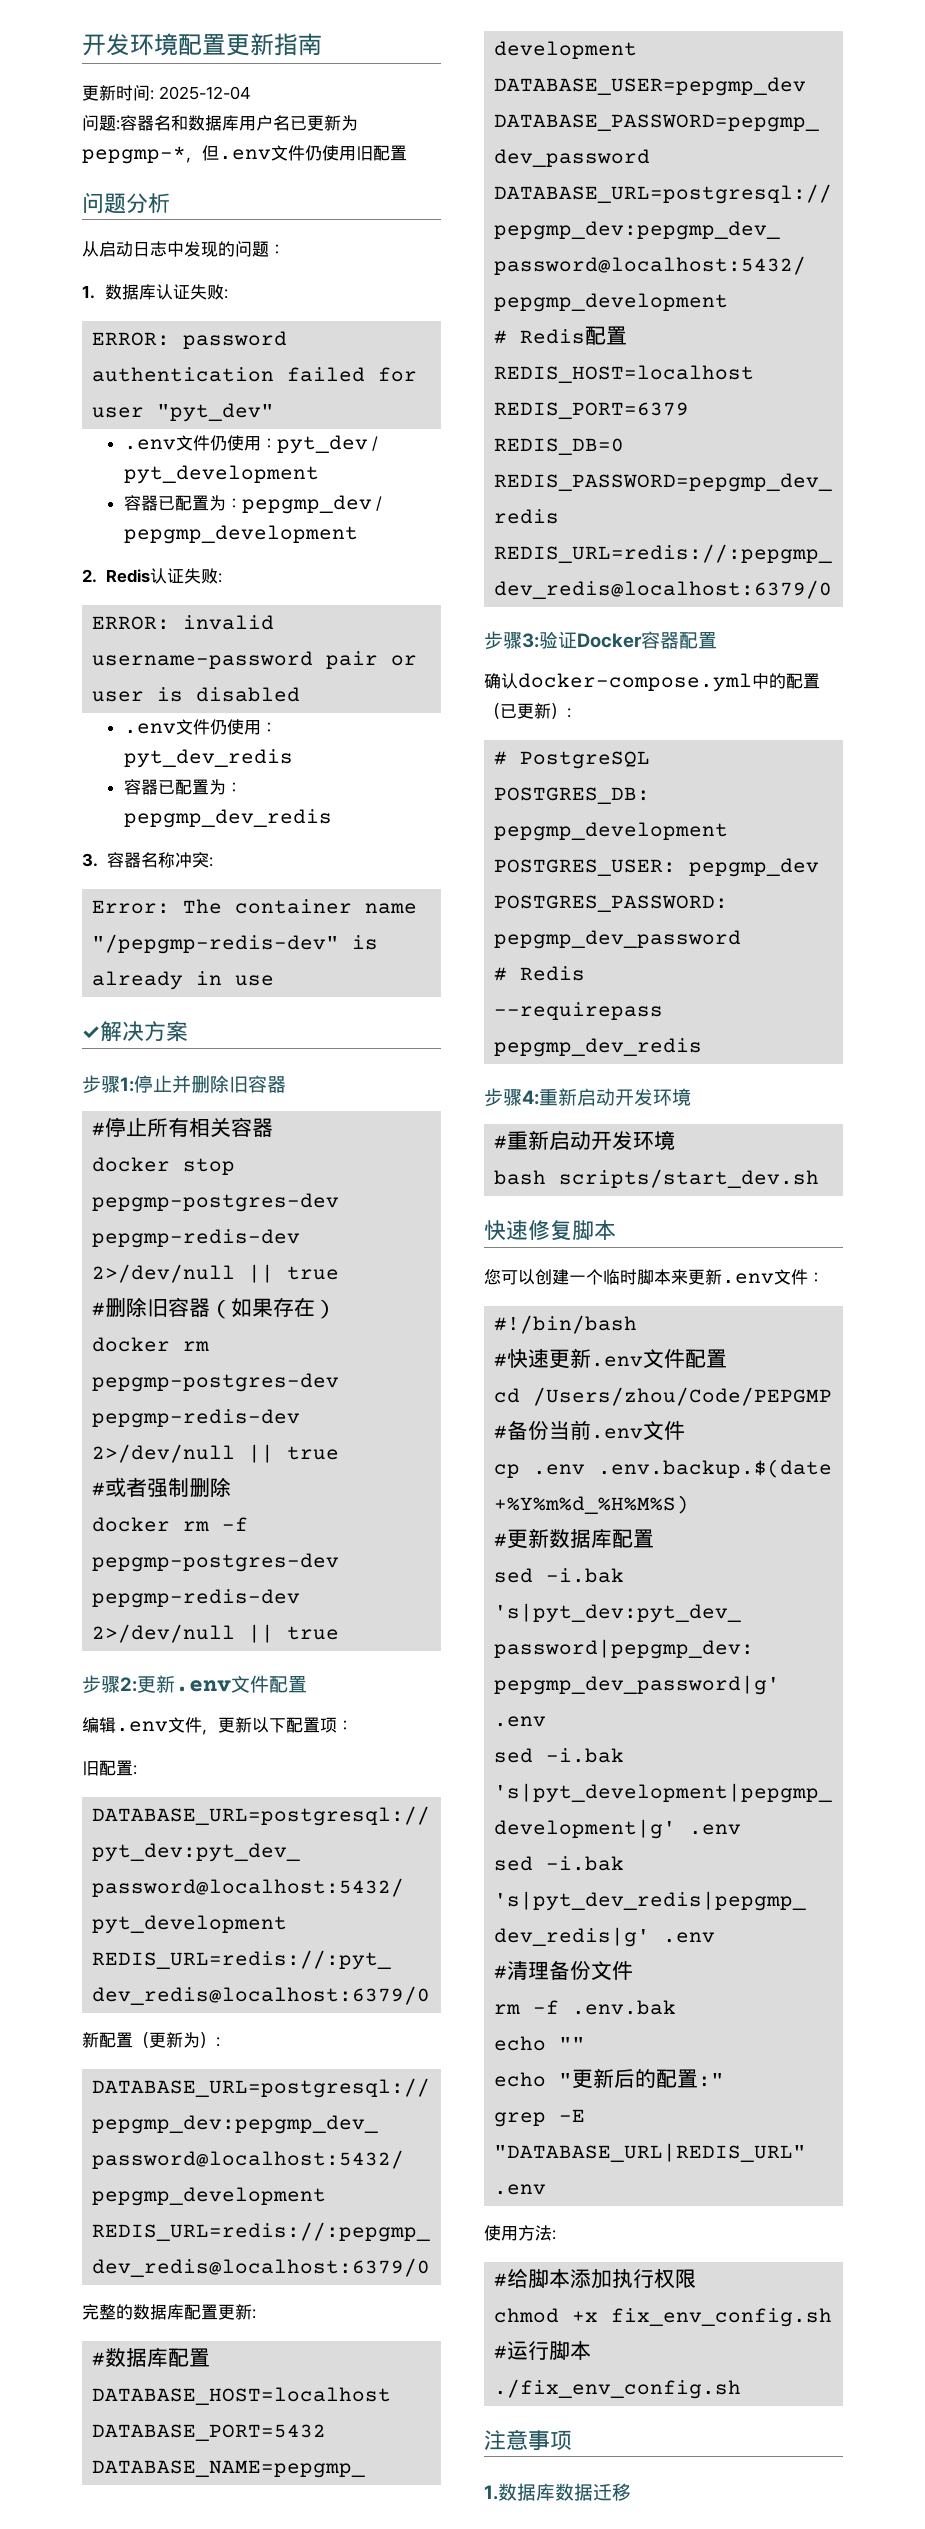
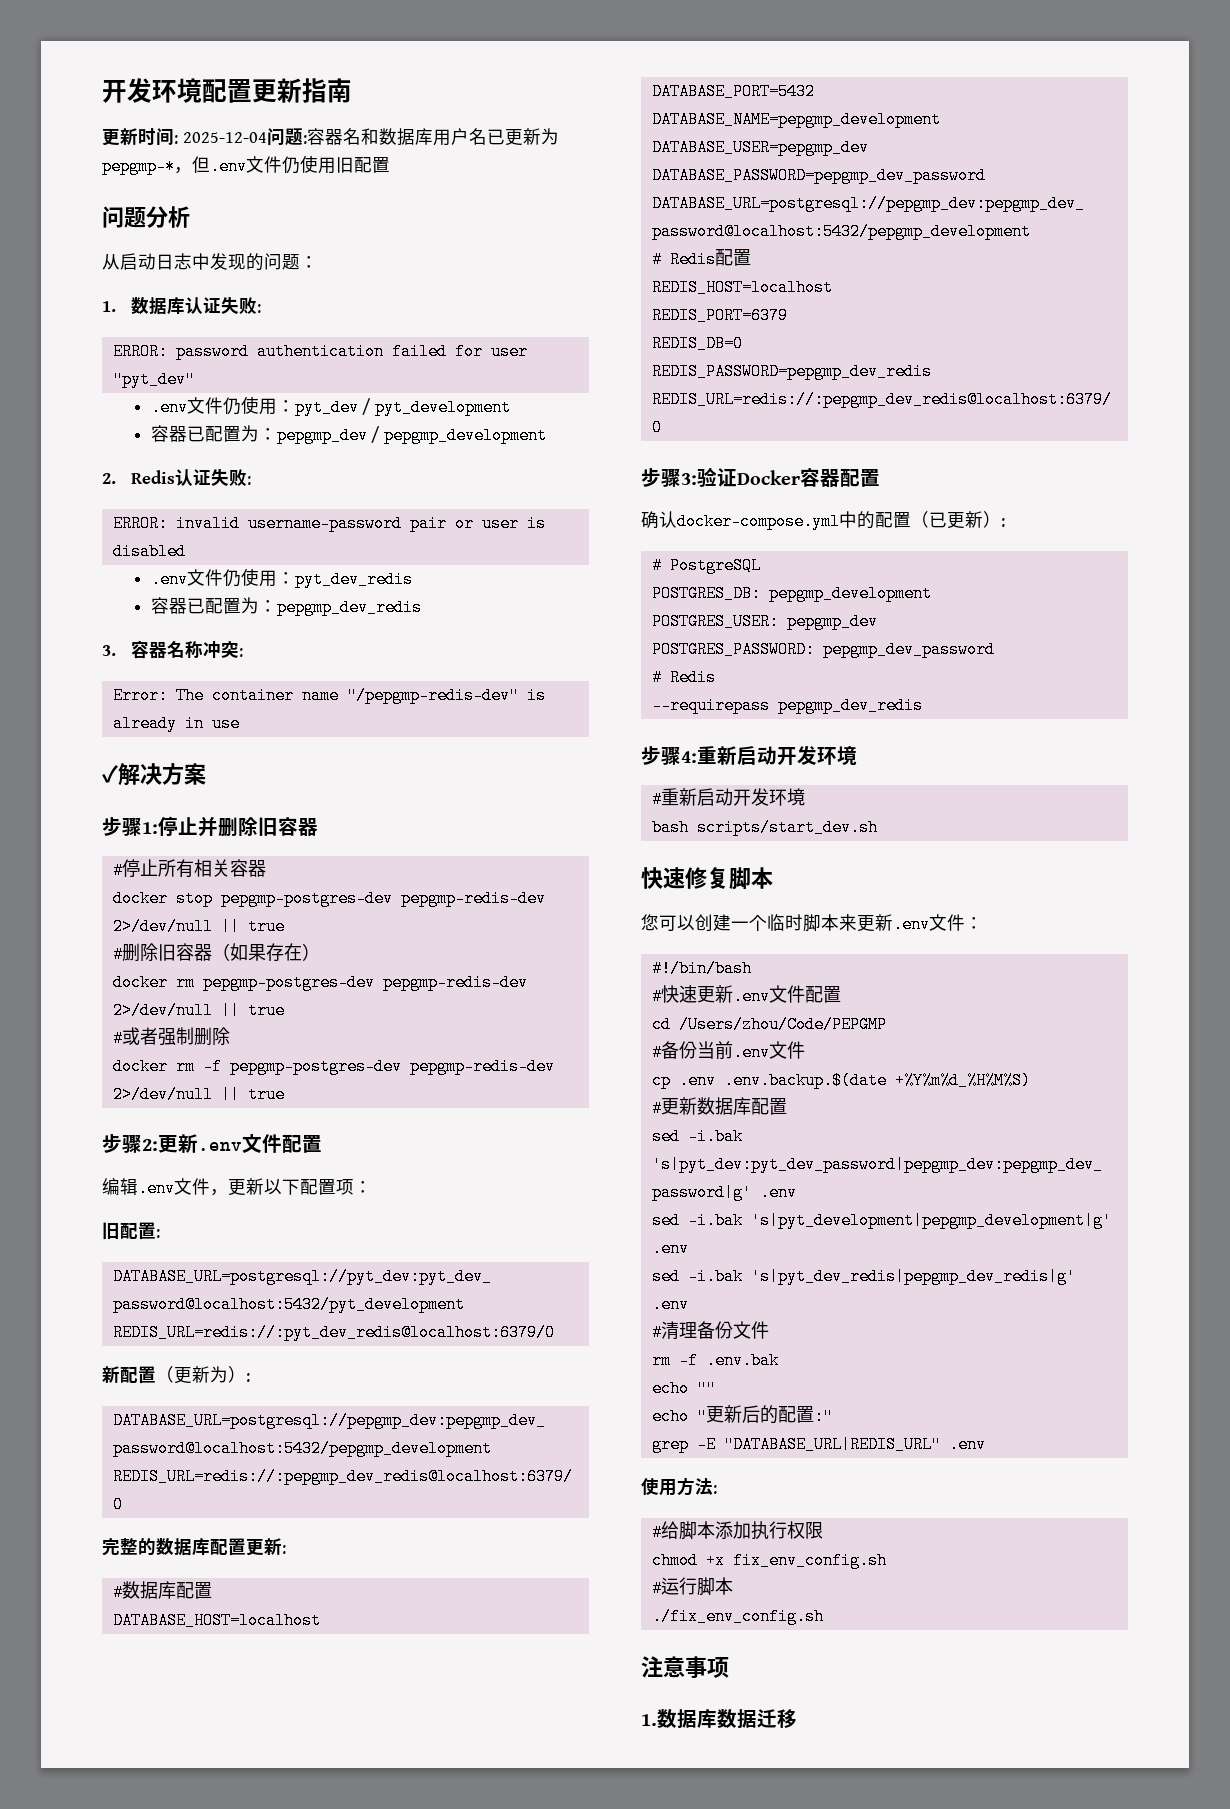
- 更新时间: 2025-12-04
- 问题:容器名和数据库用户名已更新为pepgmp-*，但.env文件仍使用旧配置
+ 更新时间: 2025-12-04问题:容器名和数据库用户名已更新为pepgmp-*，但.env文件仍使用旧配置

